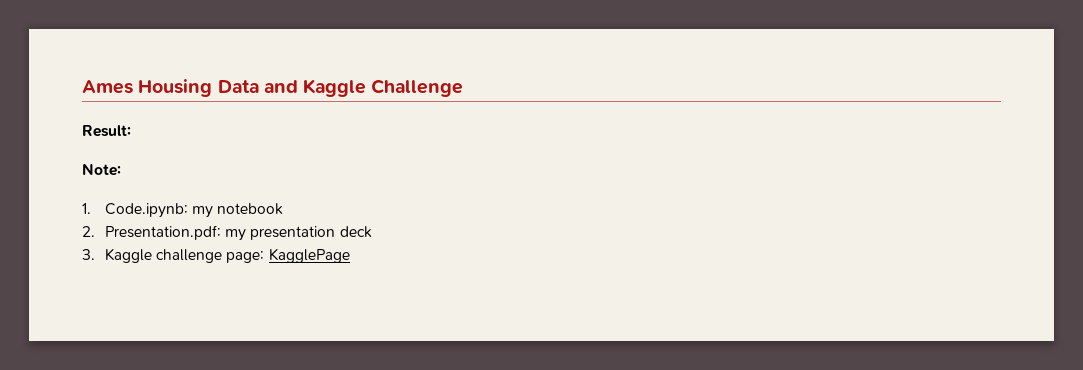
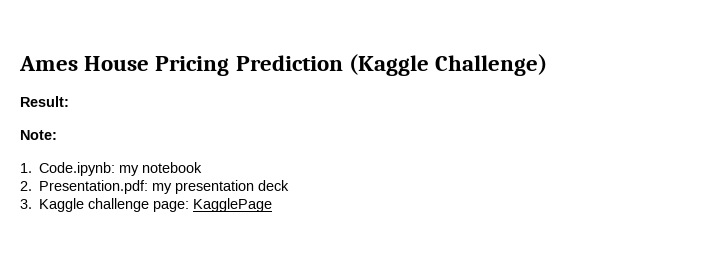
- Ames Housing Data and Kaggle Challenge
+ Ames House Pricing Prediction (Kaggle Challenge)

